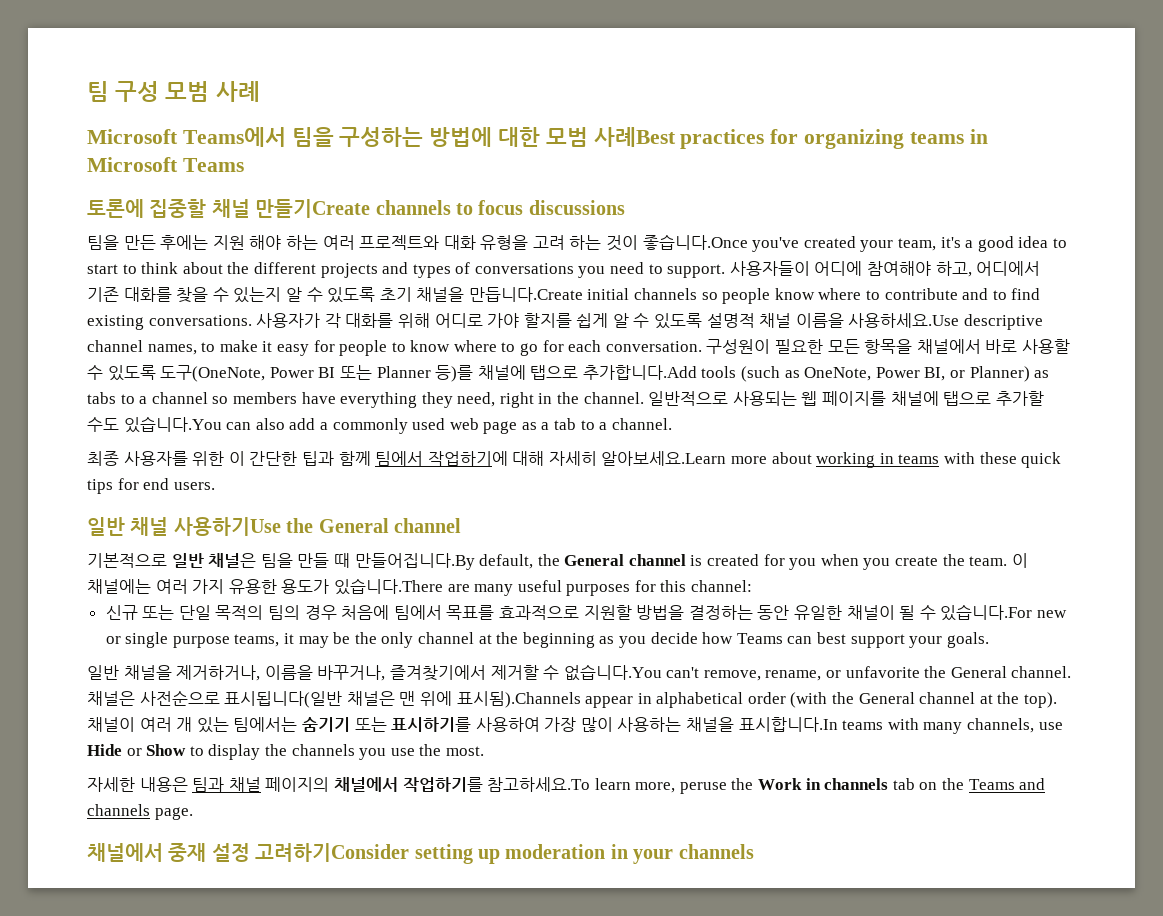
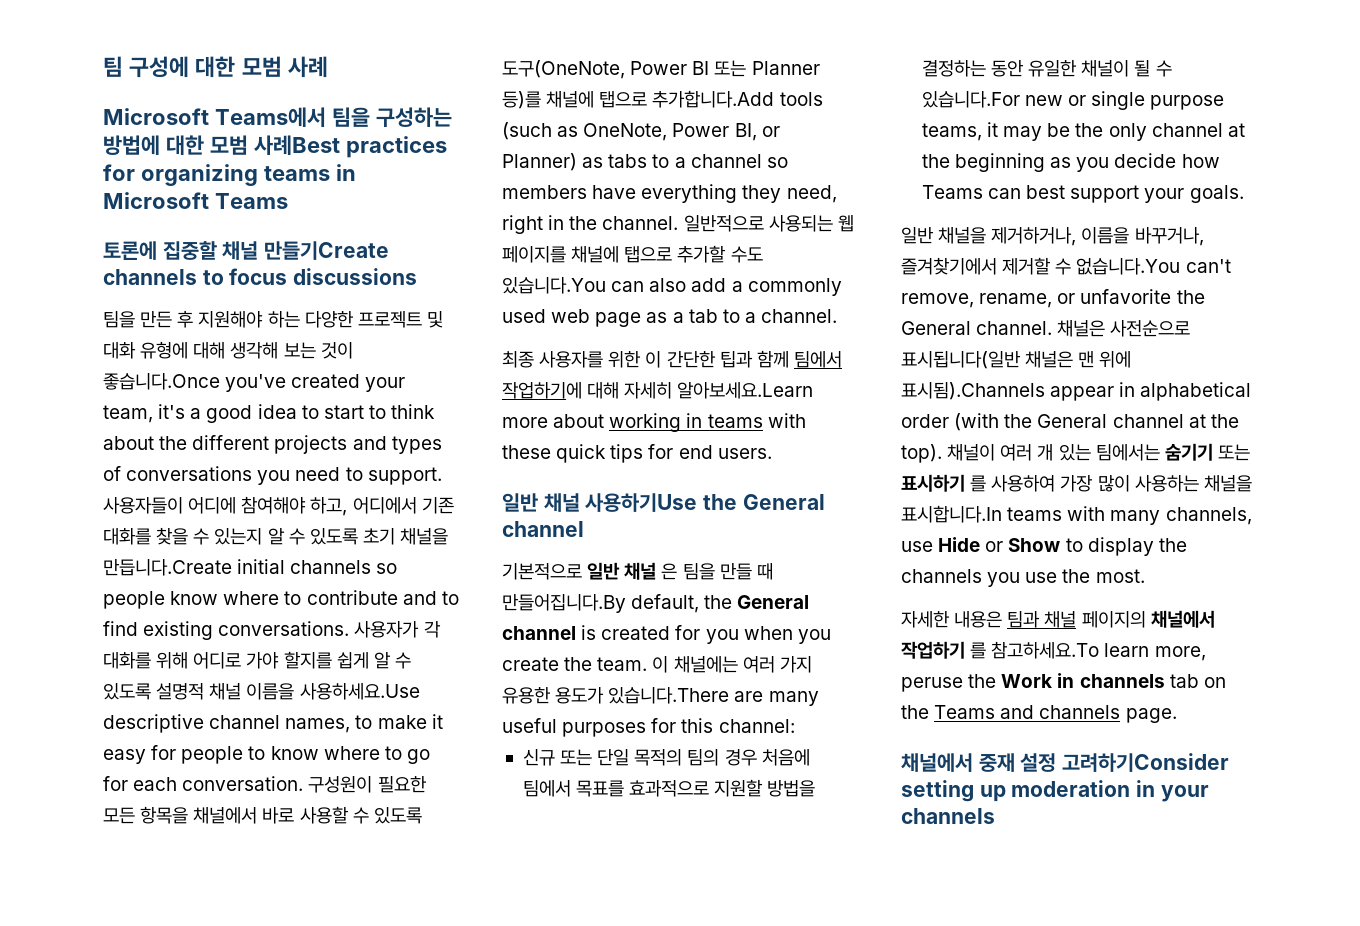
- 팀 구성 모범 사례
+ 팀 구성에 대한 모범 사례
- 팀을 만든 후에는 지원 해야 하는 여러 프로젝트와 대화 유형을 고려 하는 것이 좋습니다.Once you've created your team, it's a good idea to start to think about the different projects and types of conversations you need to support.
+ 팀을 만든 후 지원해야 하는 다양한 프로젝트 및 대화 유형에 대해 생각해 보는 것이 좋습니다.Once you've created your team, it's a good idea to start to think about the different projects and types of conversations you need to support.
- 기본적으로 일반 채널은 팀을 만들 때 만들어집니다.By default, the General channel is created for you when you create the team.
+ 기본적으로 일반 채널 은 팀을 만들 때 만들어집니다.By default, the General channel is created for you when you create the team.
- 채널이 여러 개 있는 팀에서는 숨기기 또는 표시하기를 사용하여 가장 많이 사용하는 채널을 표시합니다.In teams with many channels, use Hide or Show to display the channels you use the most.
+ 채널이 여러 개 있는 팀에서는 숨기기 또는 표시하기 를 사용하여 가장 많이 사용하는 채널을 표시합니다.In teams with many channels, use Hide or Show to display the channels you use the most.
- 자세한 내용은 팀과 채널 페이지의 채널에서 작업하기를 참고하세요.To learn more, peruse the Work in channels tab on the Teams and channels page.
+ 자세한 내용은 팀과 채널 페이지의 채널에서 작업하기 를 참고하세요.To learn more, peruse the Work in channels tab on the Teams and channels page.

